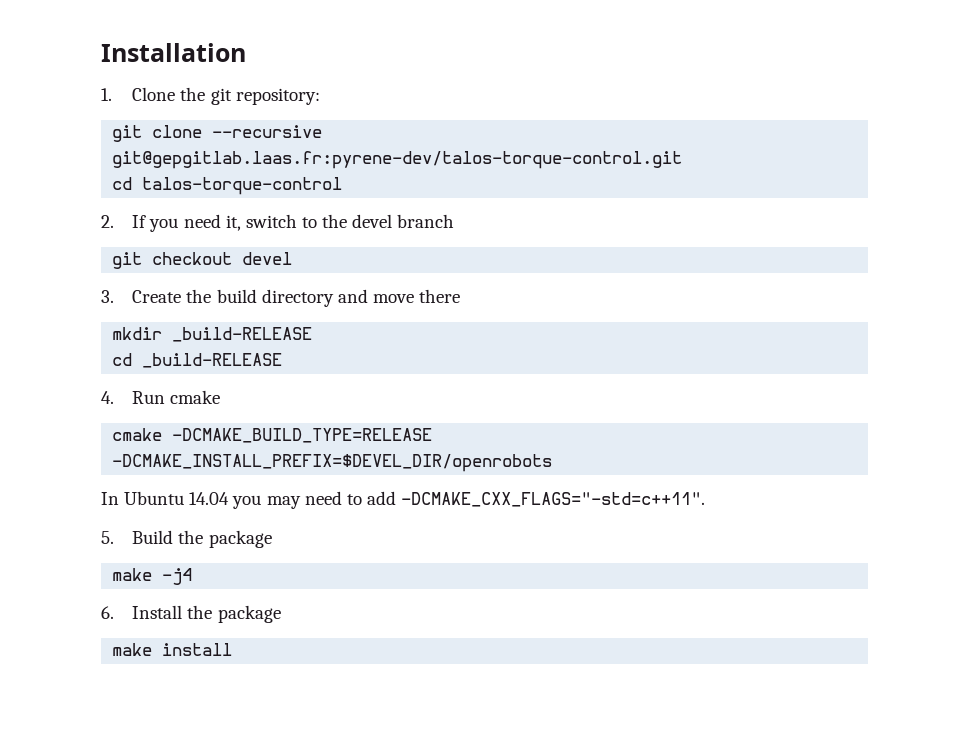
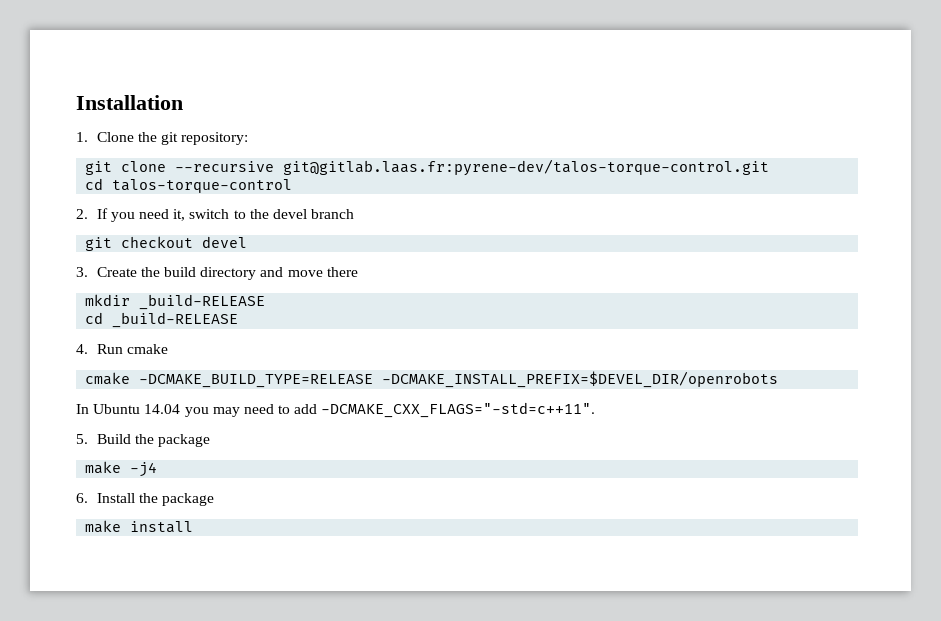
- git clone --recursive git@gepgitlab.laas.fr:pyrene-dev/talos-torque-control.git
+ git clone --recursive git@gitlab.laas.fr:pyrene-dev/talos-torque-control.git

